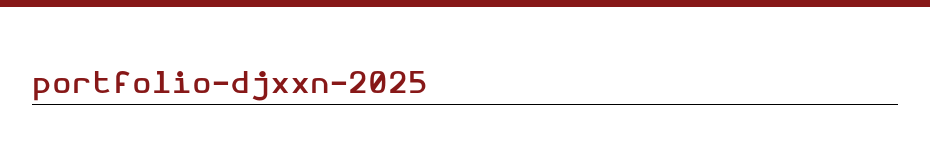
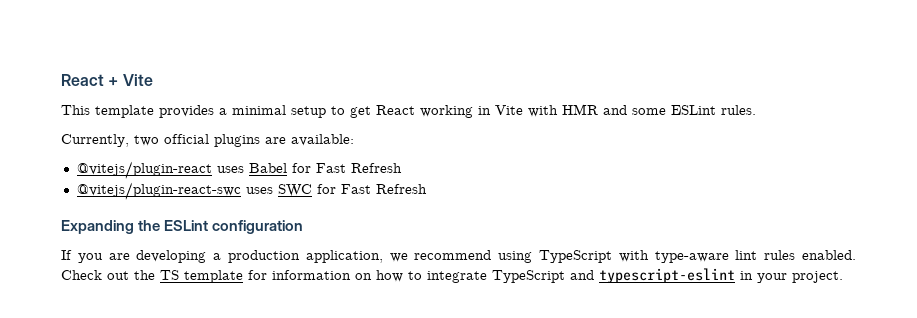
- portfolio-djxxn-2025
+ React + Vite
+ This template provides a minimal setup to get React working in Vite with HMR and some ESLint rules.
+ Currently, two official plugins are available:
+ @vitejs/plugin-react uses Babel for Fast Refresh
+ @vitejs/plugin-react-swc uses SWC for Fast Refresh
+ Expanding the ESLint configuration
+ If you are developing a production application, we recommend using TypeScript with type-aware lint rules enabled. Check out the TS template for information on how to integrate TypeScript and typescript-eslint in your project.

